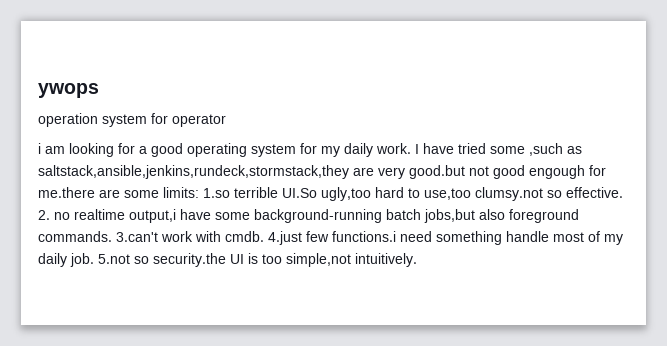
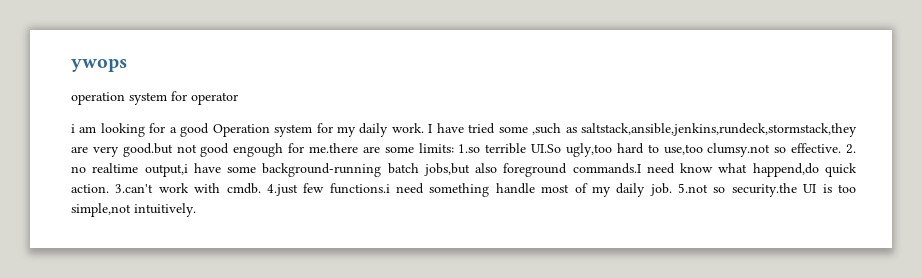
- i am looking for a good operating system for my daily work.
+ i am looking for a good Operation system for my daily work.
- 2. no realtime output,i have some background-running batch jobs,but also foreground commands.
+ 2. no realtime output,i have some background-running batch jobs,but also foreground commands.I need know what happend,do quick action.

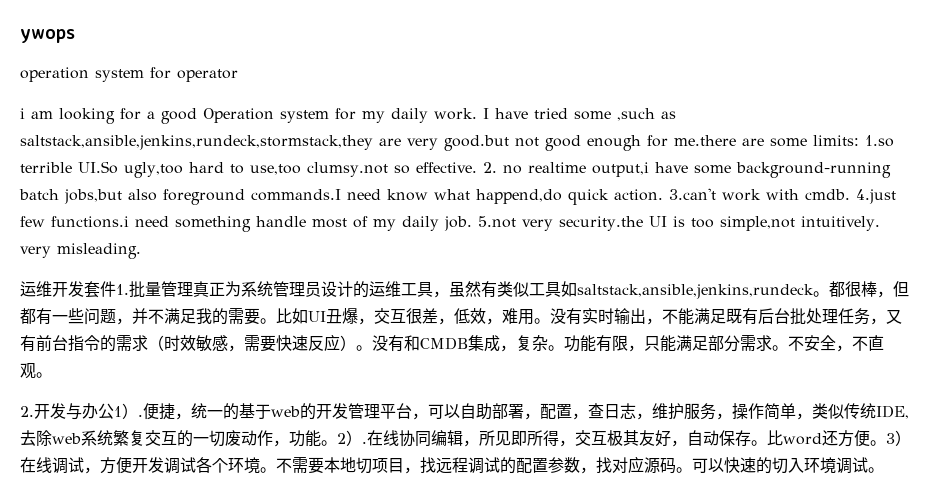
- I have tried some ,such as saltstack,ansible,jenkins,rundeck,stormstack,they are very good.but not good engough for me.there are some limits: 1.so terrible UI.So ugly,too hard to use,too clumsy.not so effective.
+ I have tried some ,such as saltstack,ansible,jenkins,rundeck,stormstack,they are very good.but not good enough for me.there are some limits: 1.so terrible UI.So ugly,too hard to use,too clumsy.not so effective.
- 5.not so security.the UI is too simple,not intuitively.
+ 5.not very security.the UI is too simple,not intuitively. very misleading.
+ 运维开发套件1.批量管理真正为系统管理员设计的运维工具，虽然有类似工具如saltstack,ansible,jenkins,rundeck。都很棒，但都有一些问题，并不满足我的需要。比如UI丑爆，交互很差，低效，难用。没有实时输出，不能满足既有后台批处理任务，又有前台指令的需求（时效敏感，需要快速反应）。没有和CMDB集成，复杂。功能有限，只能满足部分需求。不安全，不直观。
+ 2.开发与办公1）.便捷，统一的基于web的开发管理平台，可以自助部署，配置，查日志，维护服务，操作简单，类似传统IDE,去除web系统繁复交互的一切废动作，功能。2）.在线协同编辑，所见即所得，交互极其友好，自动保存。比word还方便。3）在线调试，方便开发调试各个环境。不需要本地切项目，找远程调试的配置参数，找对应源码。可以快速的切入环境调试。

